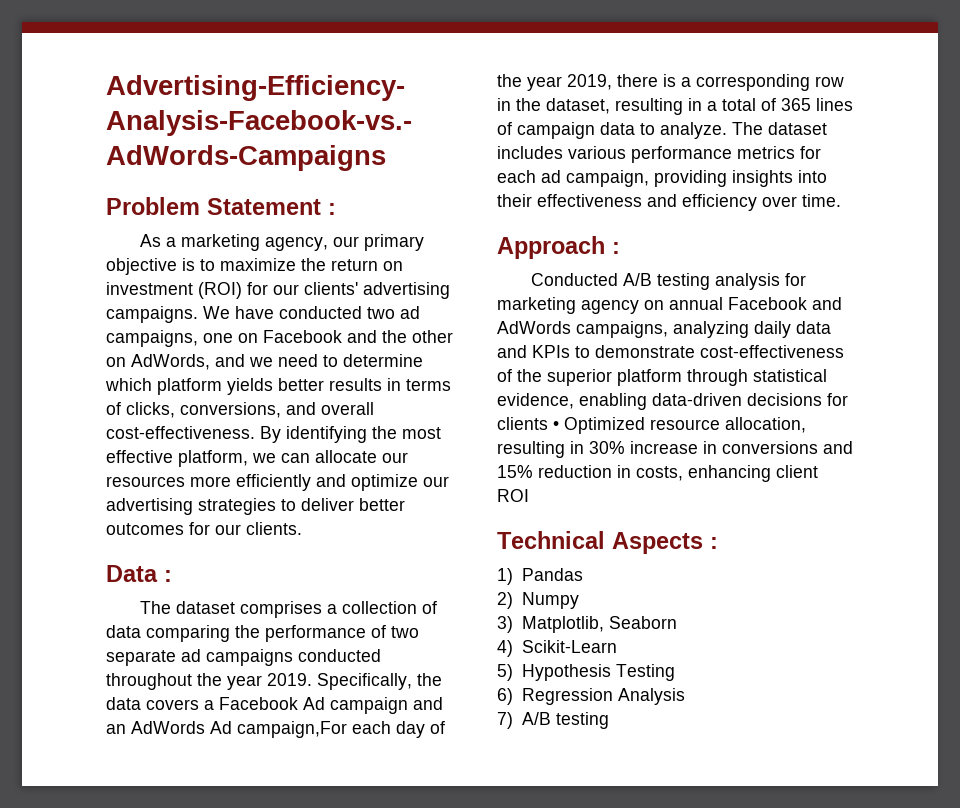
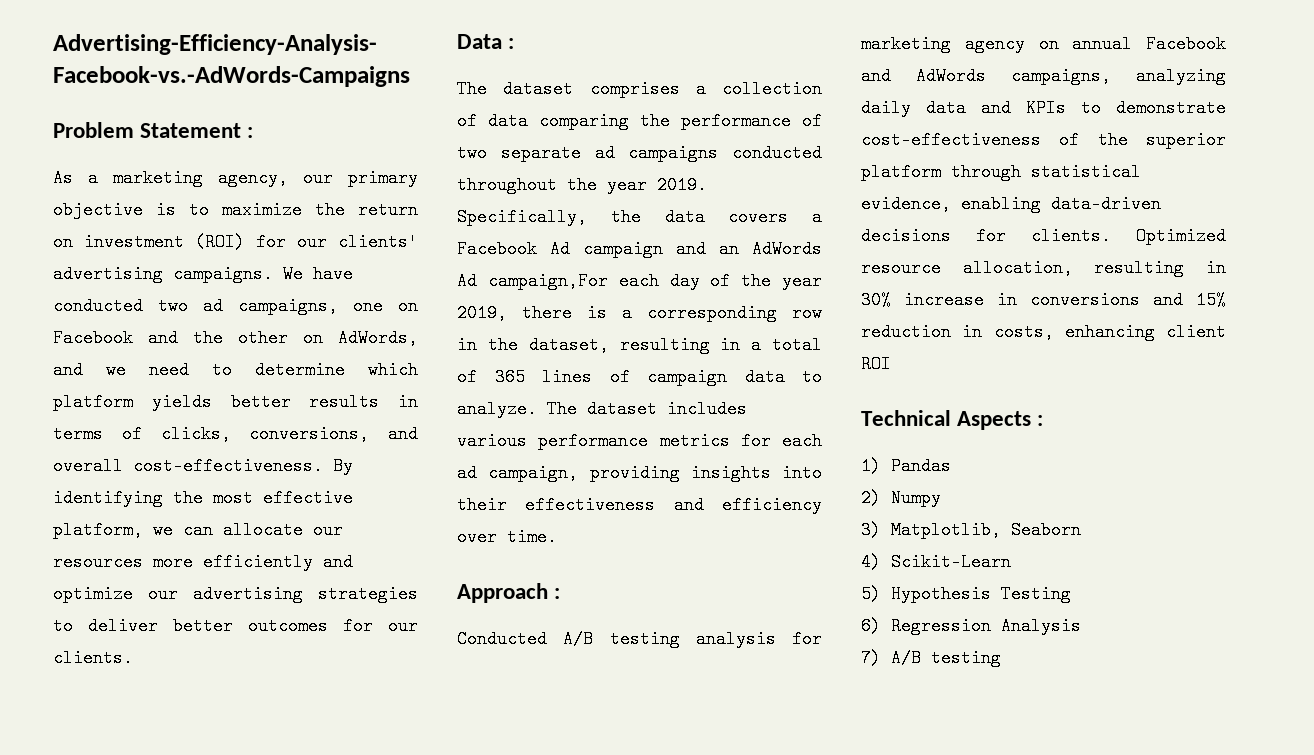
- Conducted A/B testing analysis for marketing agency on annual Facebook and AdWords campaigns, analyzing daily data and KPIs to demonstrate cost-effectiveness of the superior platform through statistical evidence, enabling data-driven decisions for clients • Optimized resource allocation, resulting in 30% increase in conversions and 15% reduction in costs, enhancing client ROI
+ Conducted A/B testing analysis for marketing agency on annual Facebook and AdWords campaigns, analyzing daily data and KPIs to demonstrate cost-effectiveness of the superior platform through statistical evidence, enabling data-driven decisions for clients. Optimized resource allocation, resulting in 30% increase in conversions and 15% reduction in costs, enhancing client ROI

